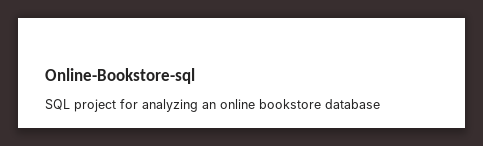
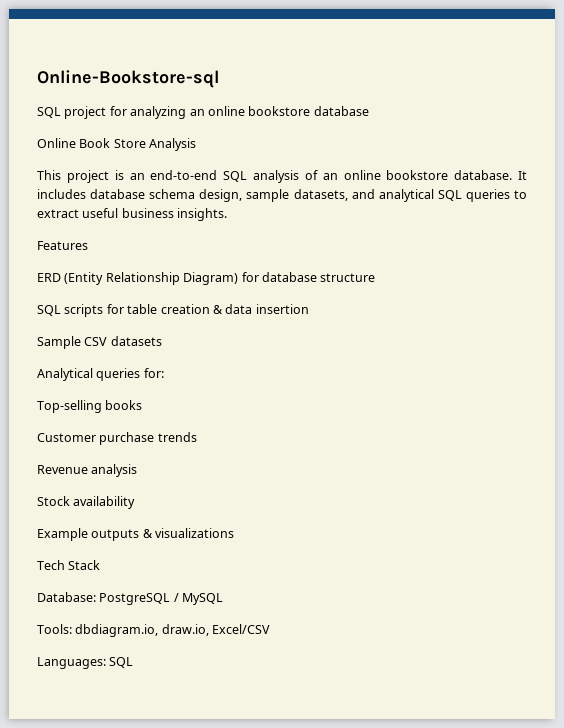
+ Online Book Store Analysis
+ This project is an end-to-end SQL analysis of an online bookstore database. It includes database schema design, sample datasets, and analytical SQL queries to extract useful business insights.
+ Features
+ ERD (Entity Relationship Diagram) for database structure
+ SQL scripts for table creation & data insertion
+ Sample CSV datasets
+ Analytical queries for:
+ Top-selling books
+ Customer purchase trends
+ Revenue analysis
+ Stock availability
+ Example outputs & visualizations
+ Tech Stack
+ Database: PostgreSQL / MySQL
+ Tools: dbdiagram.io, draw.io, Excel/CSV
+ Languages: SQL

